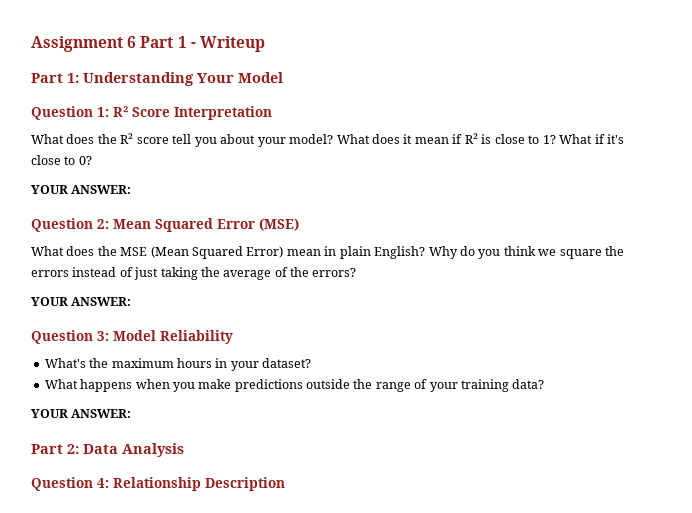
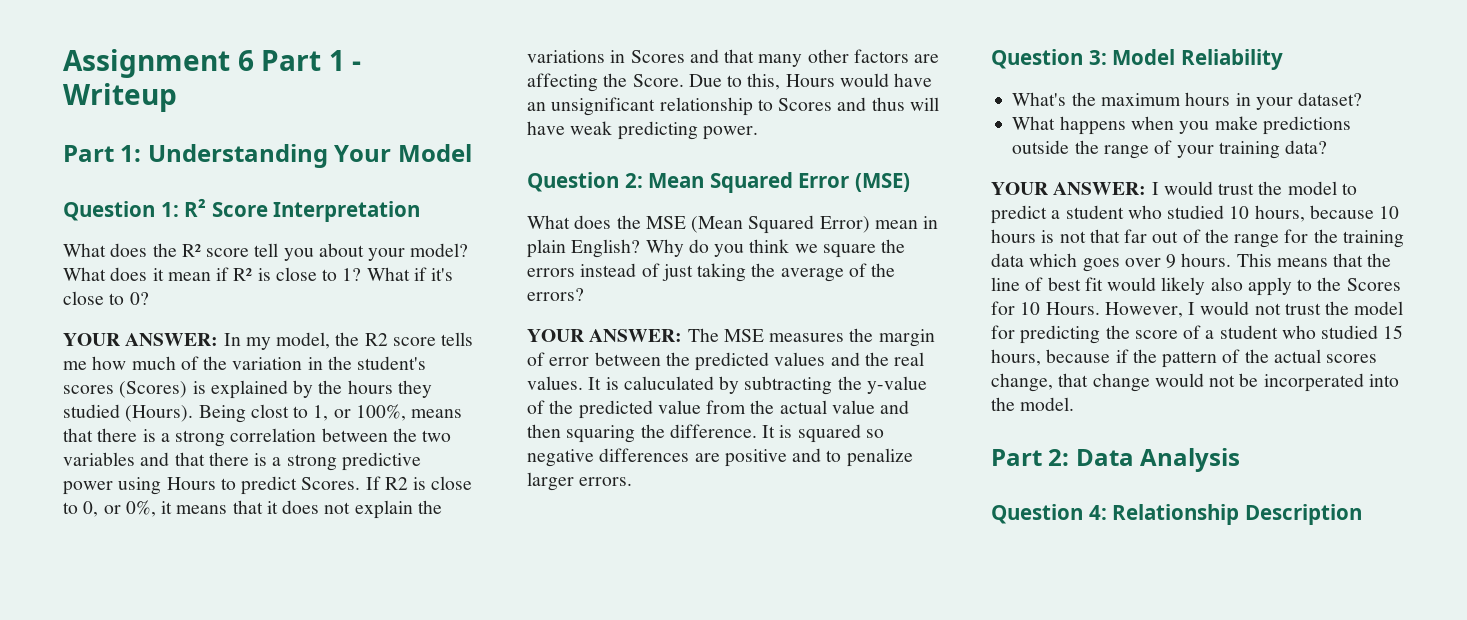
  What if it's close to 0?
- YOUR ANSWER:
+ YOUR ANSWER: In my model, the R2 score tells me how much of the variation in the student's scores (Scores) is explained by the hours they studied (Hours). Being clost to 1, or 100%, means that there is a strong correlation between the two variables and that there is a strong predictive power using Hours to predict Scores. If R2 is close to 0, or 0%, it means that it does not explain the variations in Scores and that many other factors are affecting the Score. Due to this, Hours would have an unsignificant relationship to Scores and thus will have weak predicting power.
  Why do you think we square the errors instead of just taking the average of the errors?
- YOUR ANSWER:
+ YOUR ANSWER: The MSE measures the margin of error between the predicted values and the real values. It is caluculated by subtracting the y-value of the predicted value from the actual value and then squaring the difference. It is squared so negative differences are positive and to penalize larger errors.
  What happens when you make predictions outside the range of your training data?
- YOUR ANSWER:
+ YOUR ANSWER: I would trust the model to predict a student who studied 10 hours, because 10 hours is not that far out of the range for the training data which goes over 9 hours. This means that the line of best fit would likely also apply to the Scores for 10 Hours. However, I would not trust the model for predicting the score of a student who studied 15 hours, because if the pattern of the actual scores change, that change would not be incorperated into the model.

